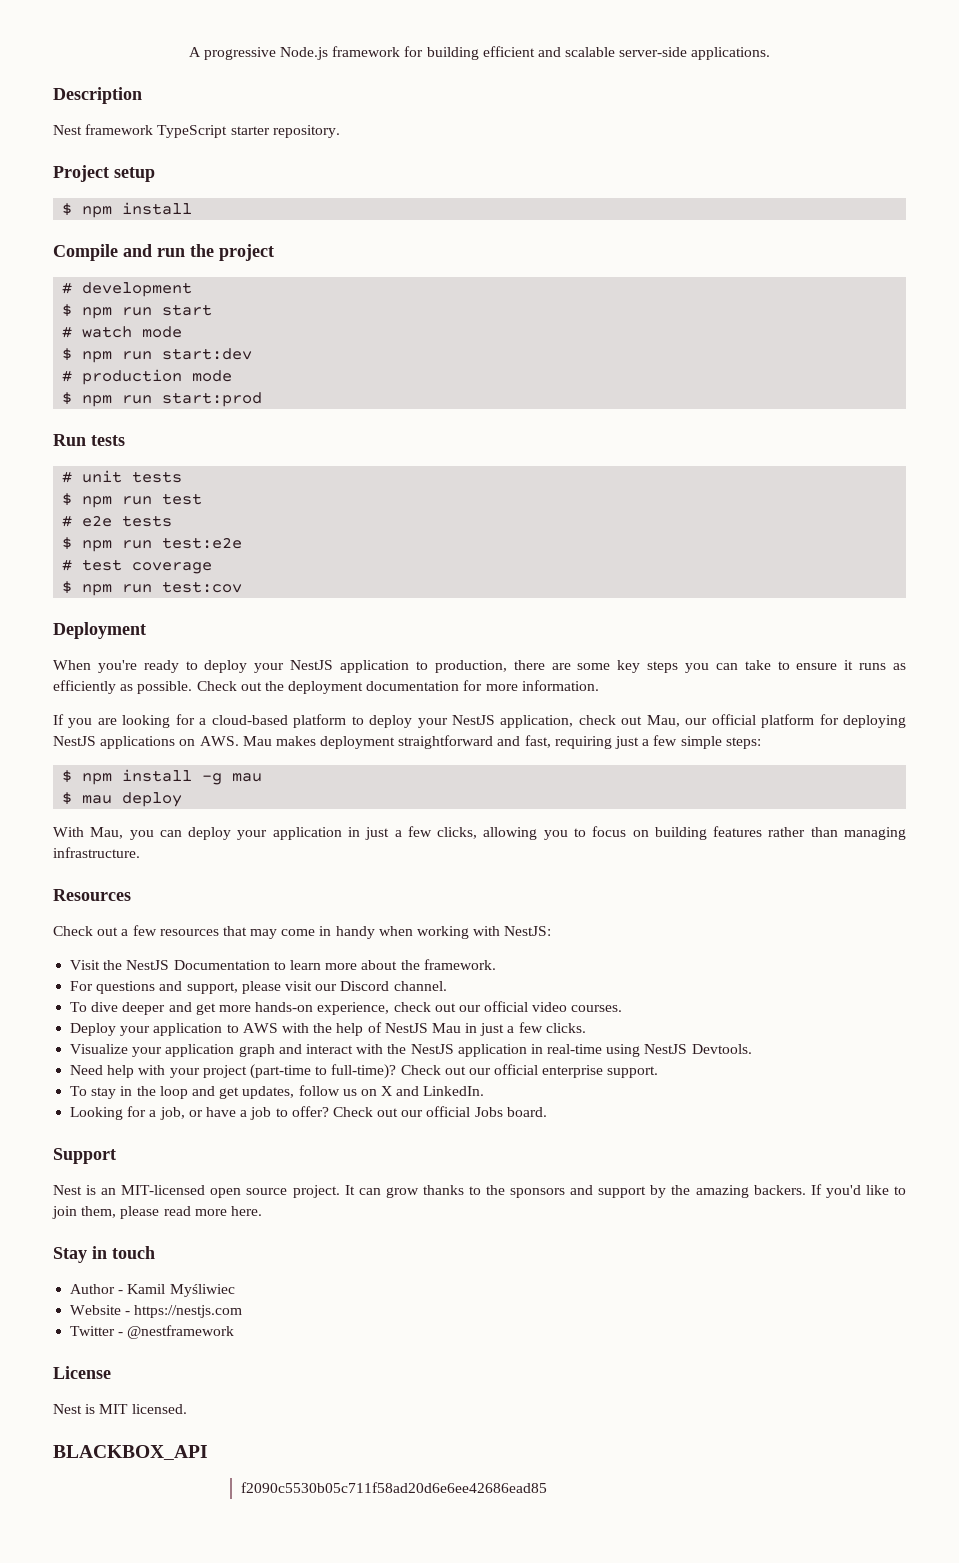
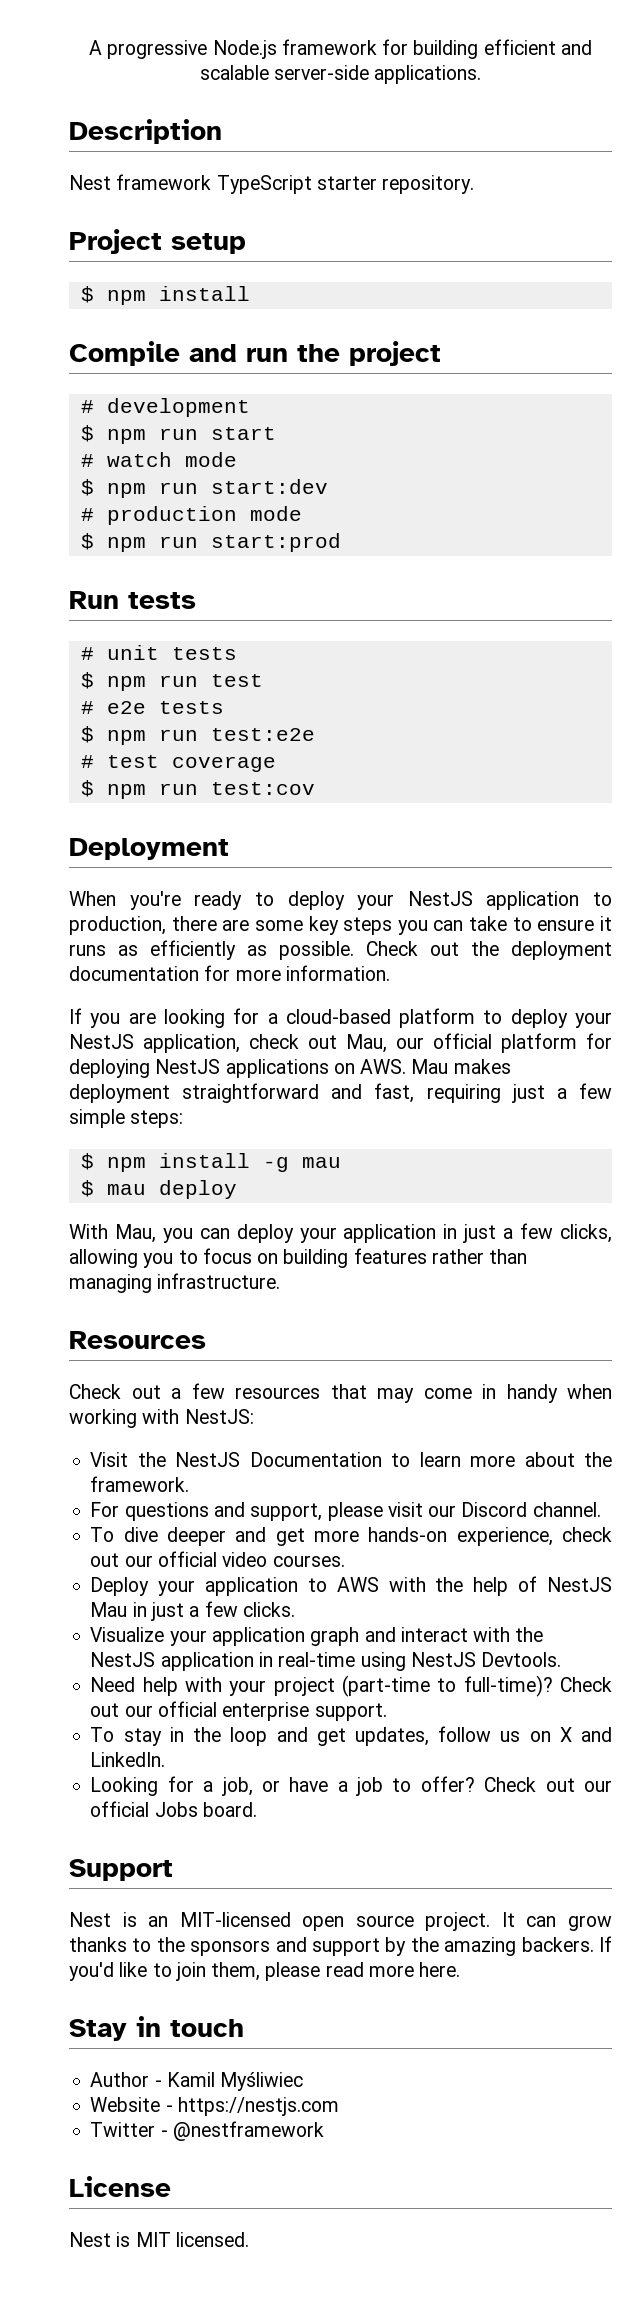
- BLACKBOX_API
- f2090c5530b05c711f58ad20d6e6ee42686ead85

